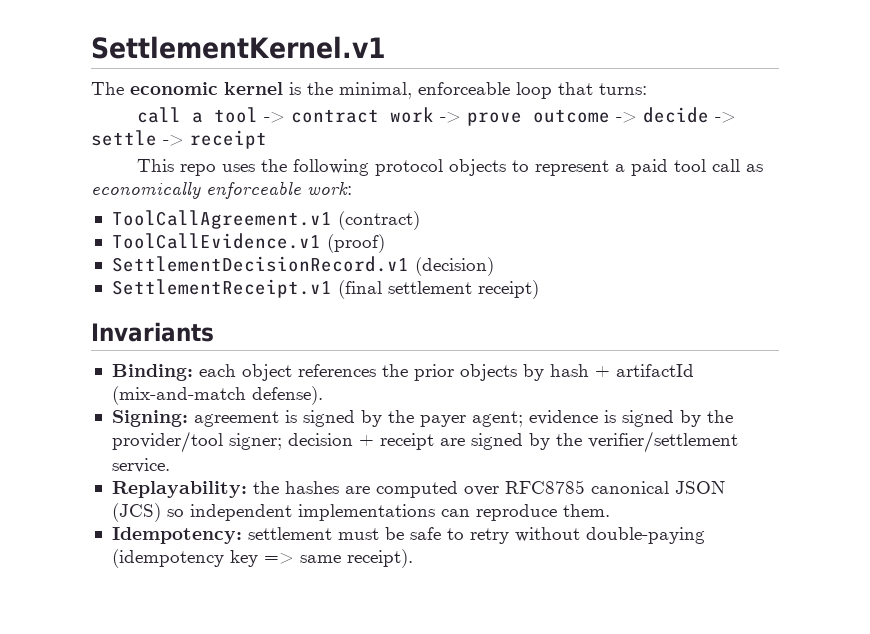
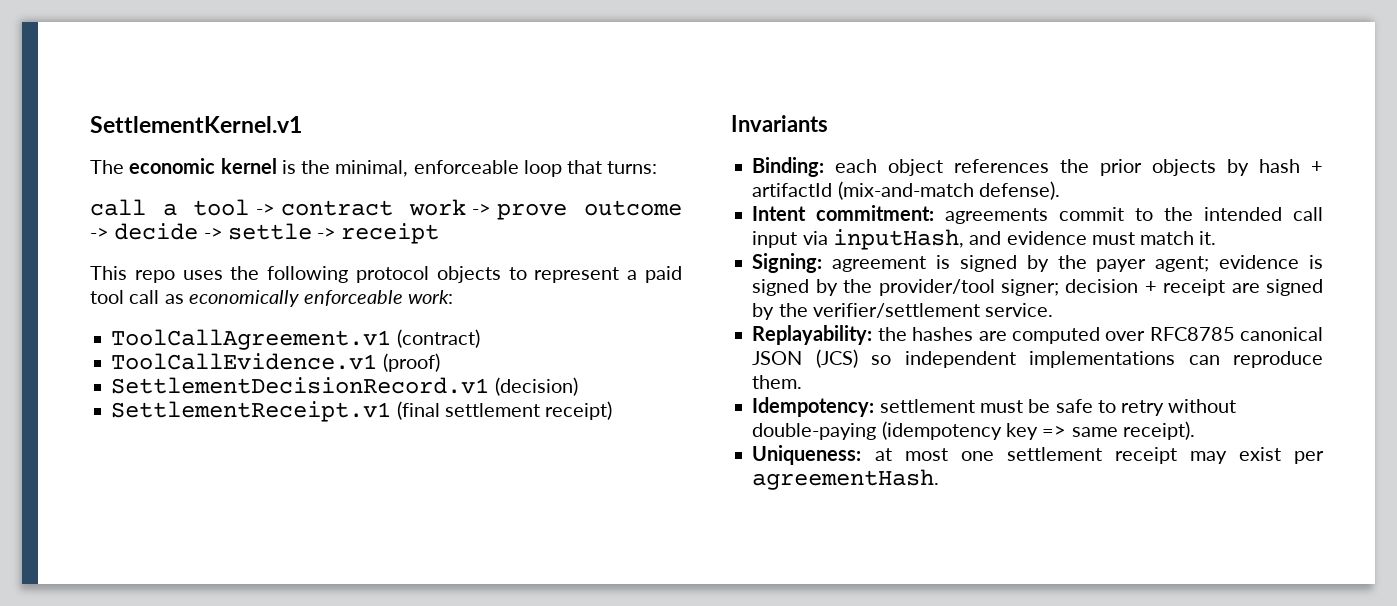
+ Intent commitment: agreements commit to the intended call input via inputHash, and evidence must match it.
+ Uniqueness: at most one settlement receipt may exist per agreementHash.

